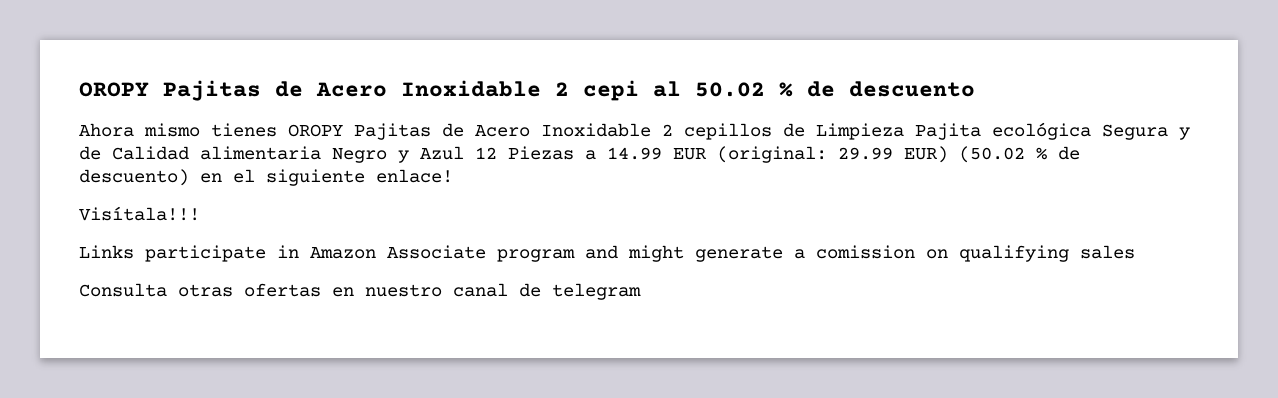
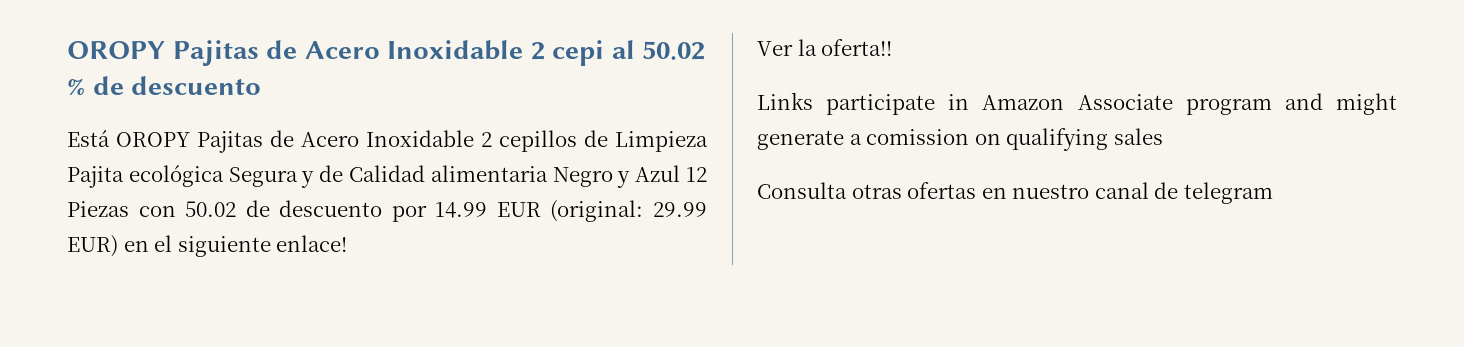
- Ahora mismo tienes OROPY Pajitas de Acero Inoxidable 2 cepillos de Limpieza Pajita ecológica Segura y de Calidad alimentaria Negro y Azul 12 Piezas a 14.99 EUR (original: 29.99 EUR) (50.02 % de descuento) en el siguiente enlace!
+ Está OROPY Pajitas de Acero Inoxidable 2 cepillos de Limpieza Pajita ecológica Segura y de Calidad alimentaria Negro y Azul 12 Piezas con 50.02 de descuento por 14.99 EUR (original: 29.99 EUR) en el siguiente enlace!
- Visítala!!!
+ Ver la oferta!!

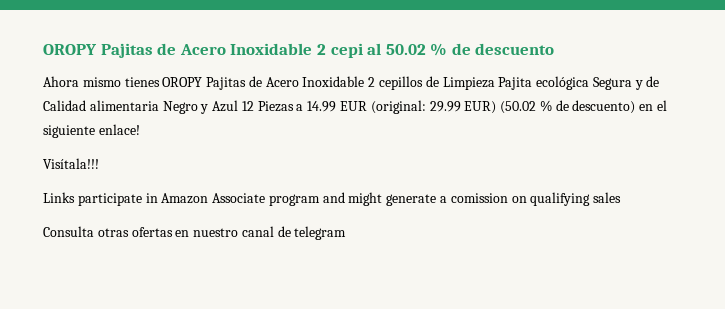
- Está OROPY Pajitas de Acero Inoxidable 2 cepillos de Limpieza Pajita ecológica Segura y de Calidad alimentaria Negro y Azul 12 Piezas con 50.02 de descuento por 14.99 EUR (original: 29.99 EUR) en el siguiente enlace!
+ Ahora mismo tienes OROPY Pajitas de Acero Inoxidable 2 cepillos de Limpieza Pajita ecológica Segura y de Calidad alimentaria Negro y Azul 12 Piezas a 14.99 EUR (original: 29.99 EUR) (50.02 % de descuento) en el siguiente enlace!
- Ver la oferta!!
+ Visítala!!!

